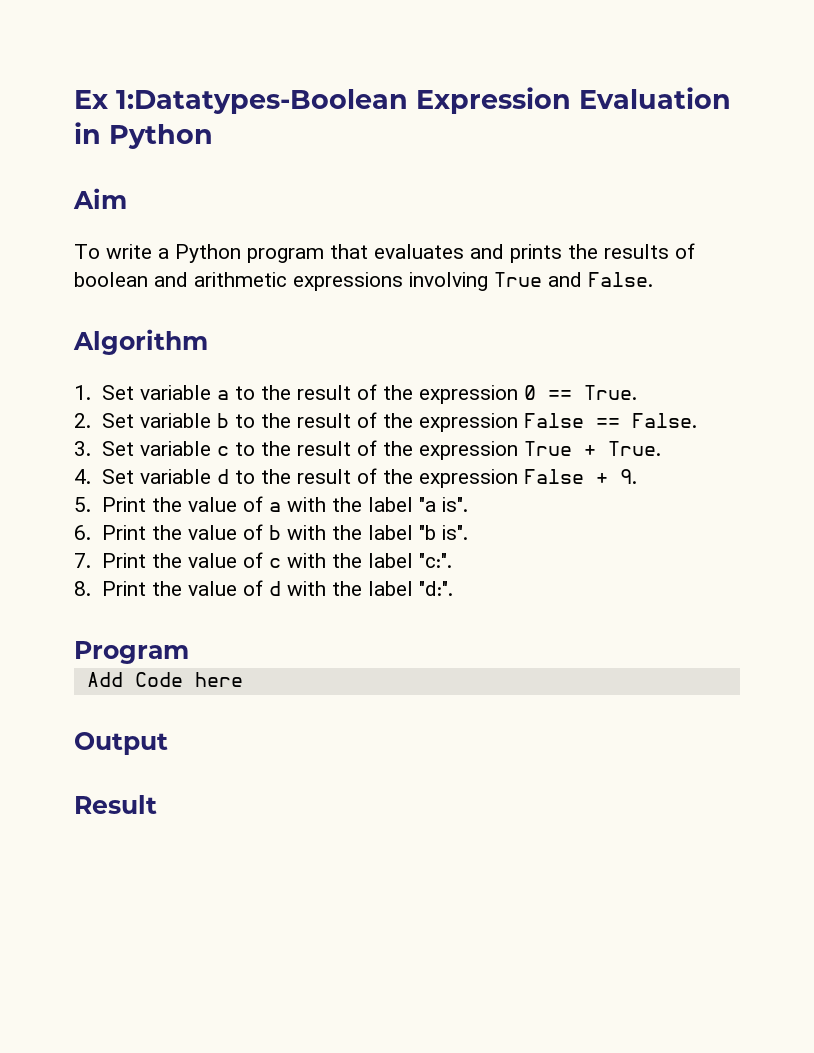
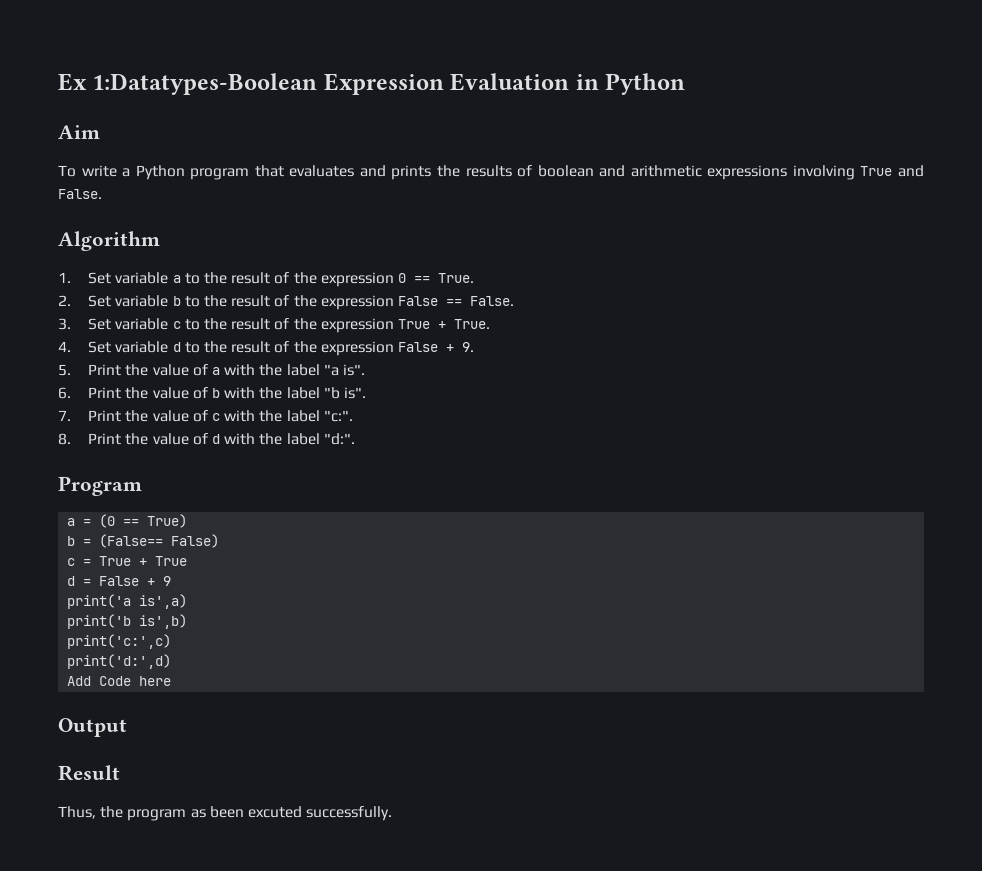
+ a = (0 == True)
+ b = (False== False)
+ c = True + True
+ d = False + 9
+ print('a is',a)
+ print('b is',b)
+ print('c:',c)
+ print('d:',d)
+ Thus, the program as been excuted successfully.

